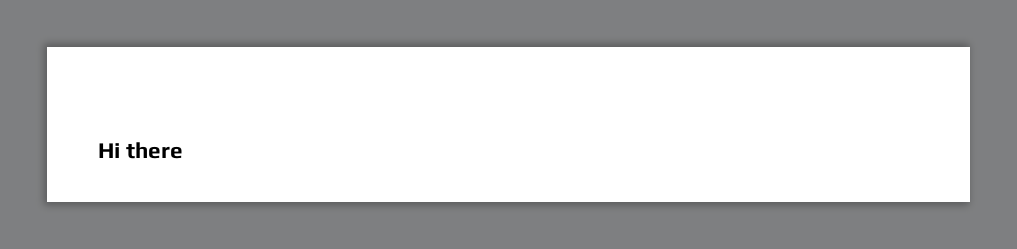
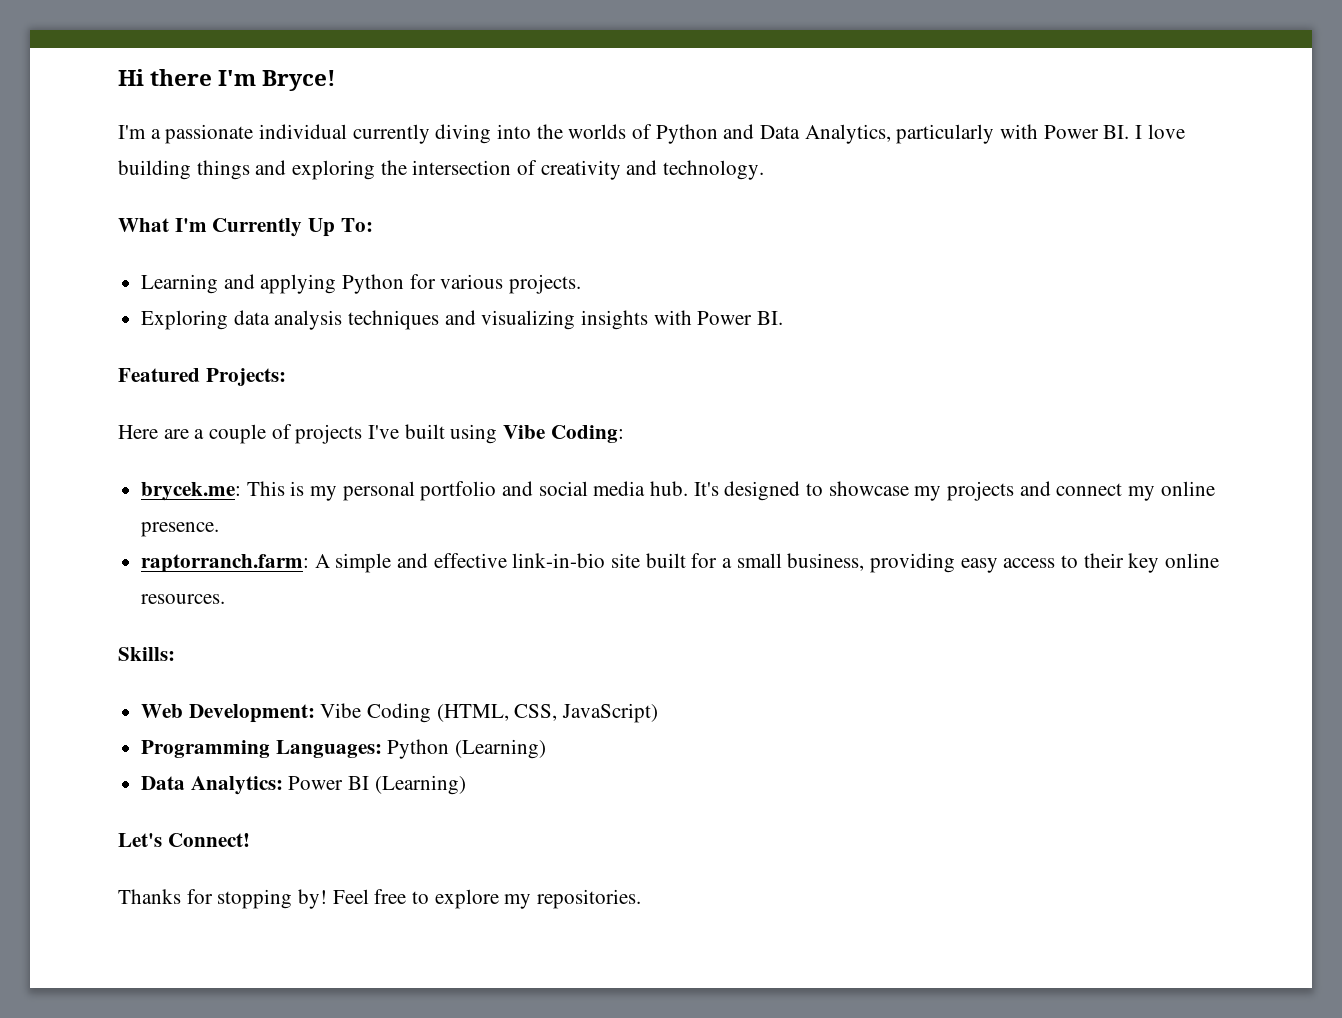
- Hi there
+ Hi there I'm Bryce!
+ I'm a passionate individual currently diving into the worlds of Python and Data Analytics, particularly with Power BI. I love building things and exploring the intersection of creativity and technology.
+ What I'm Currently Up To:
+ Learning and applying Python for various projects.
+ Exploring data analysis techniques and visualizing insights with Power BI.
+ Featured Projects:
+ Here are a couple of projects I've built using Vibe Coding:
+ brycek.me: This is my personal portfolio and social media hub. It's designed to showcase my projects and connect my online presence.
+ raptorranch.farm: A simple and effective link-in-bio site built for a small business, providing easy access to their key online resources.
+ Skills:
+ Web Development: Vibe Coding (HTML, CSS, JavaScript)
+ Programming Languages: Python (Learning)
+ Data Analytics: Power BI (Learning)
+ Let's Connect!
+ Thanks for stopping by! Feel free to explore my repositories.

